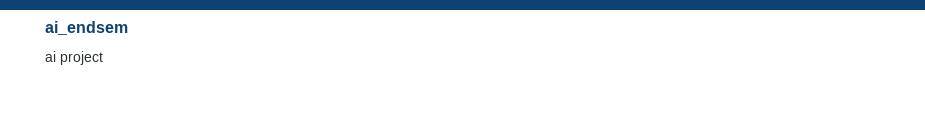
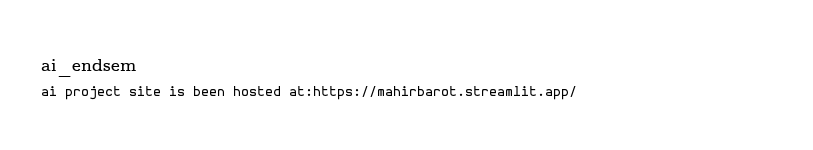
- ai project
+ ai project site is been hosted at:https://mahirbarot.streamlit.app/

